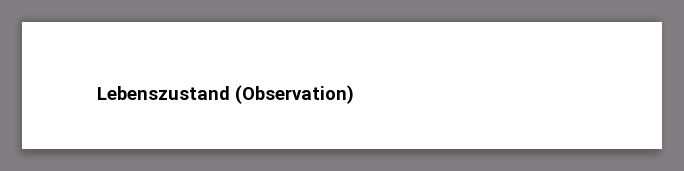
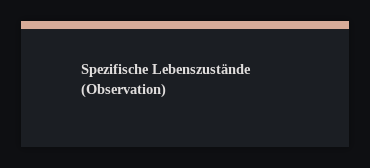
- Lebenszustand (Observation)
+ Spezifische Lebenszustände (Observation)

